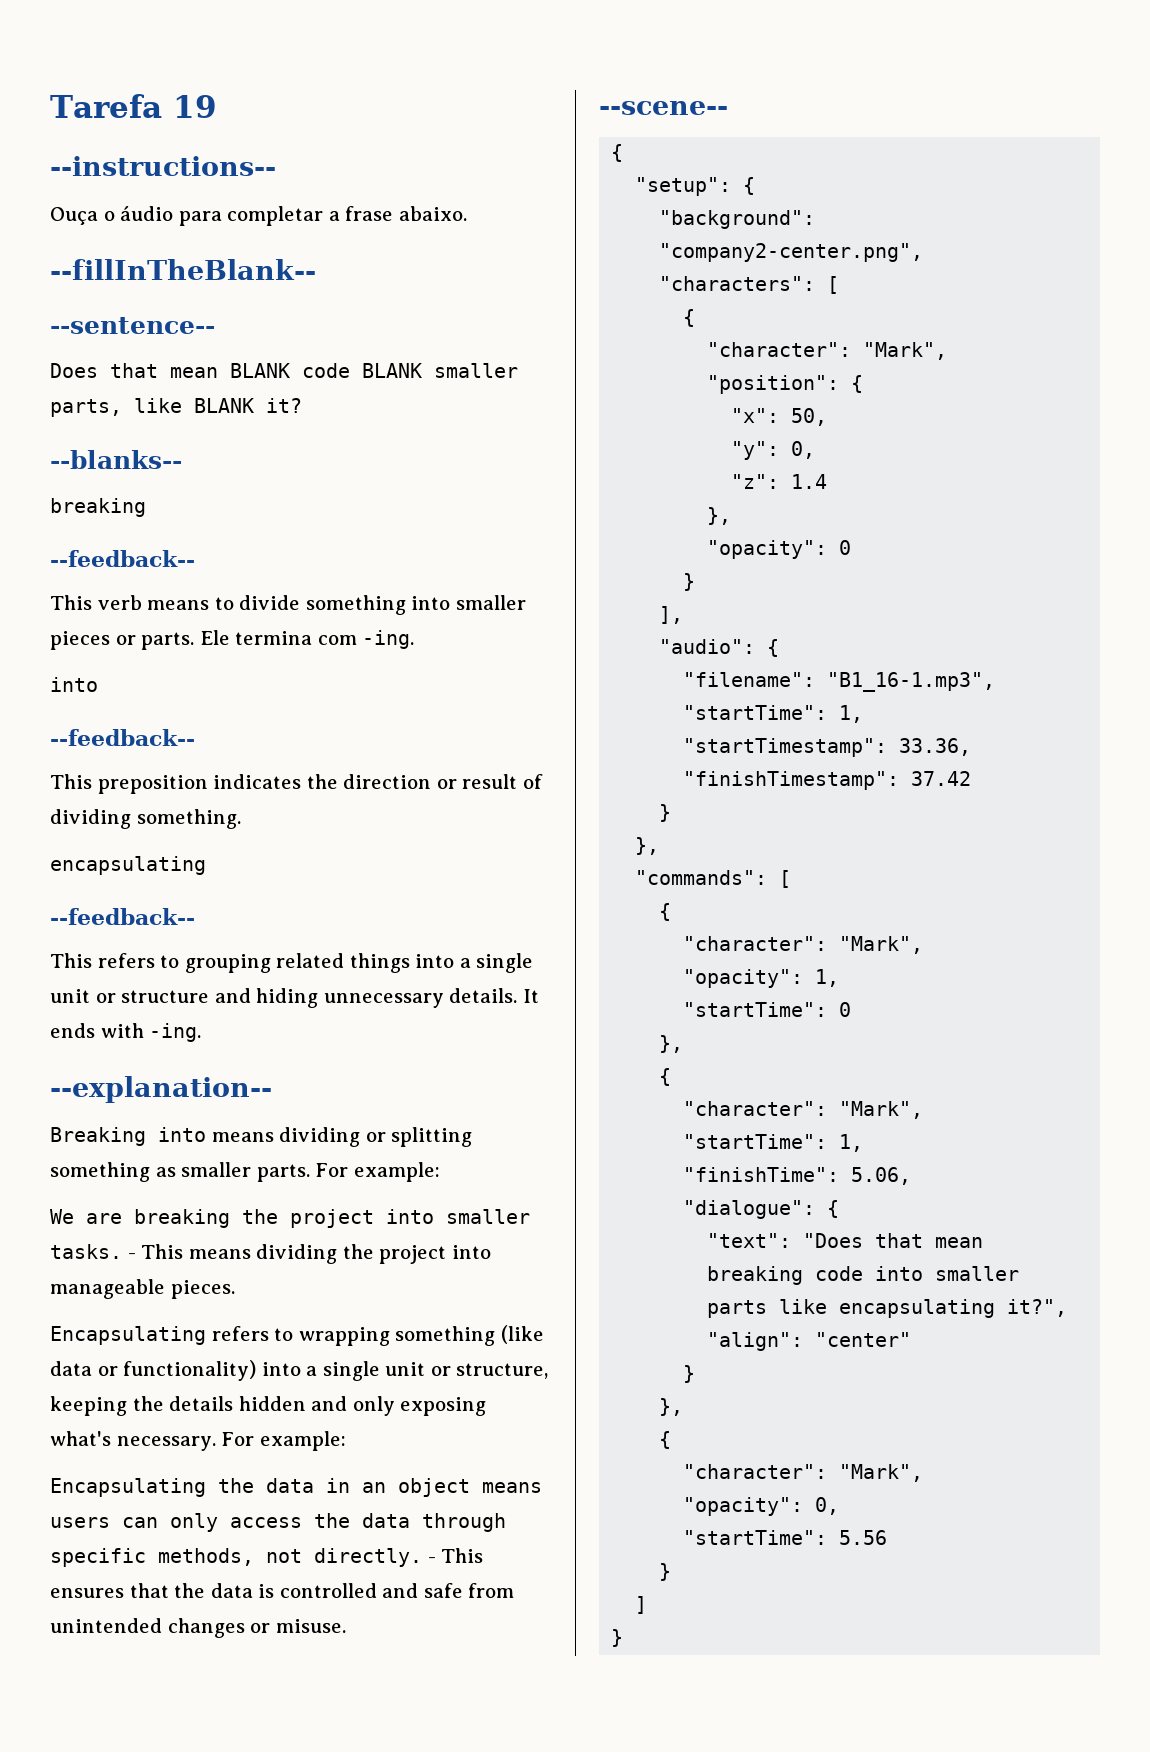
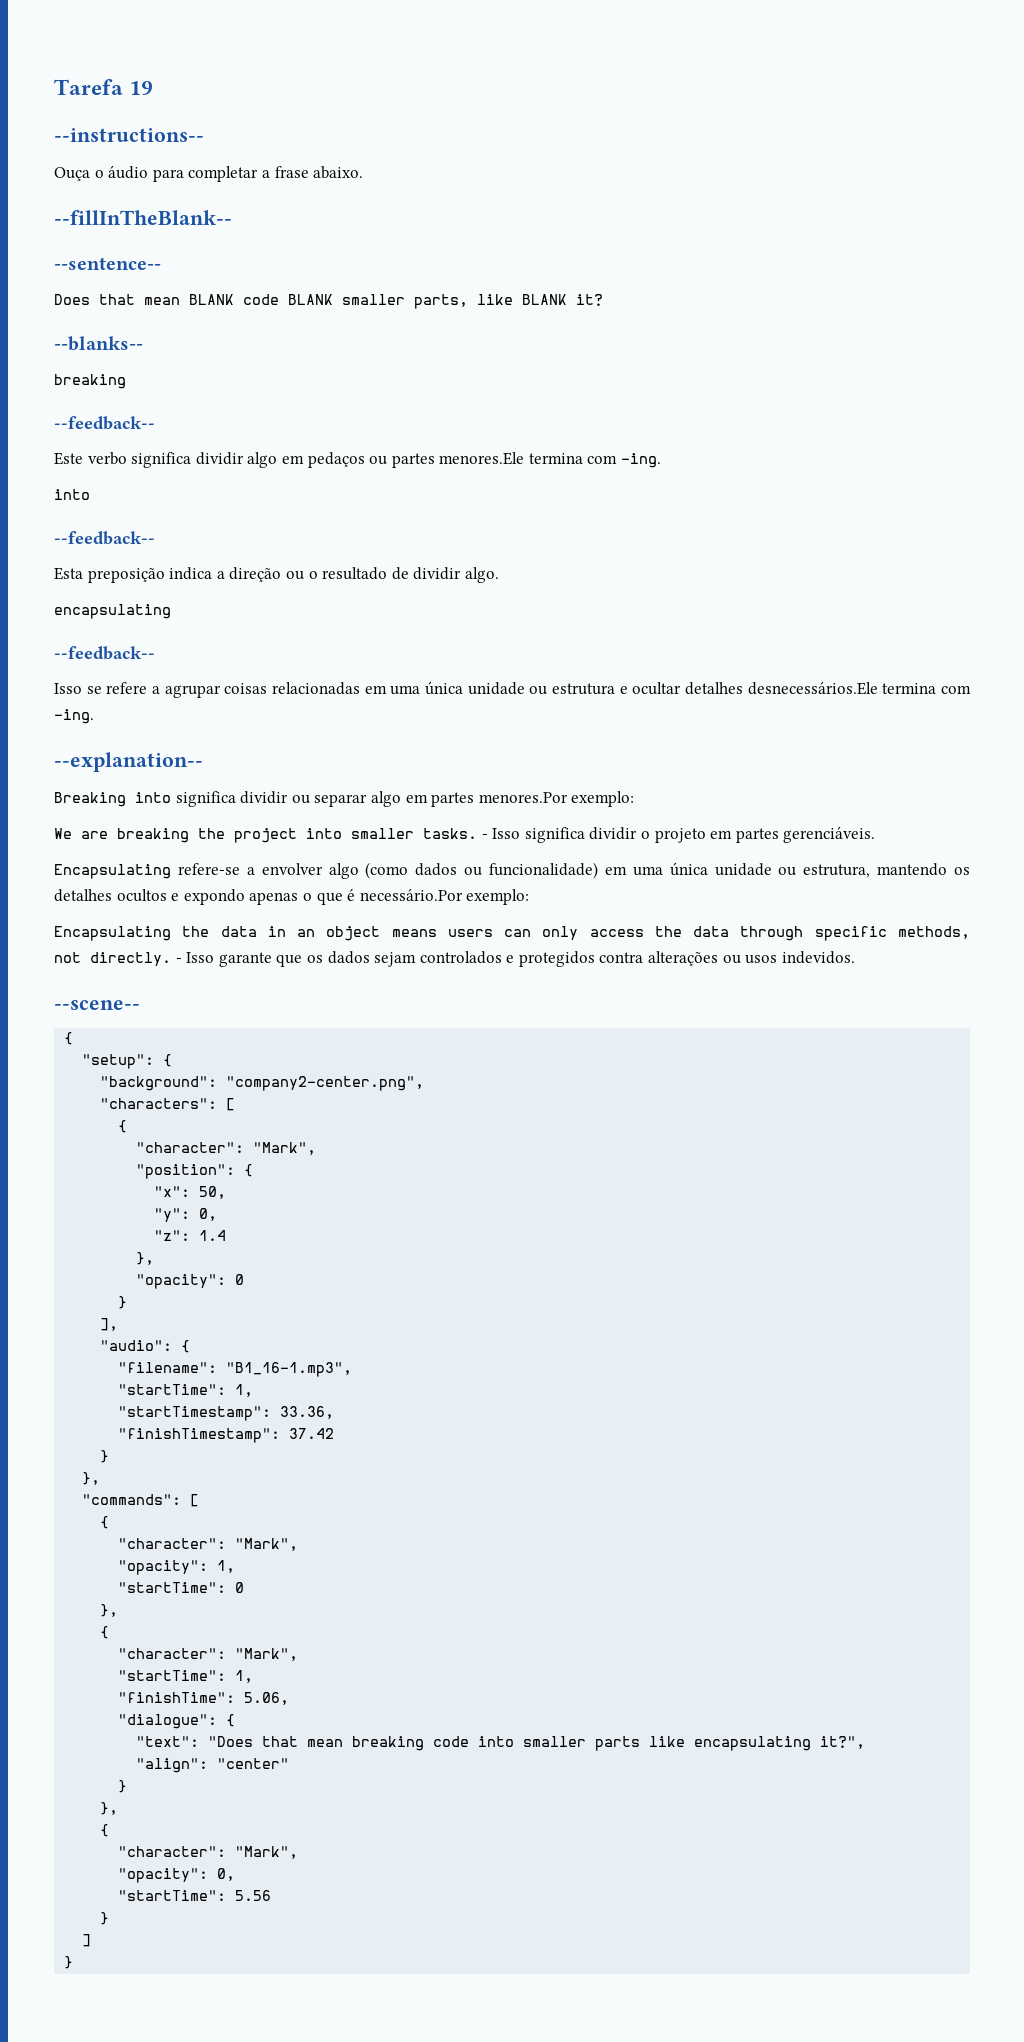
- This verb means to divide something into smaller pieces or parts. Ele termina com -ing.
+ Este verbo significa dividir algo em pedaços ou partes menores.Ele termina com -ing.
- This preposition indicates the direction or result of dividing something.
+ Esta preposição indica a direção ou o resultado de dividir algo.
  encapsulating
  --feedback--
- This refers to grouping related things into a single unit or structure and hiding unnecessary details. It ends with -ing.
+ Isso se refere a agrupar coisas relacionadas em uma única unidade ou estrutura e ocultar detalhes desnecessários.Ele termina com -ing.
  --explanation--
- Breaking into means dividing or splitting something as smaller parts. For example:
+ Breaking into significa dividir ou separar algo em partes menores.Por exemplo:
- - This means dividing the project into manageable pieces.
- Encapsulating refers to wrapping something (like data or functionality) into a single unit or structure, keeping the details hidden and only exposing what's necessary. For example:
+ - Isso significa dividir o projeto em partes gerenciáveis.
+ Encapsulating refere-se a envolver algo (como dados ou funcionalidade) em uma única unidade ou estrutura, mantendo os detalhes ocultos e expondo apenas o que é necessário.Por exemplo:
- - This ensures that the data is controlled and safe from unintended changes or misuse.
+ - Isso garante que os dados sejam controlados e protegidos contra alterações ou usos indevidos.

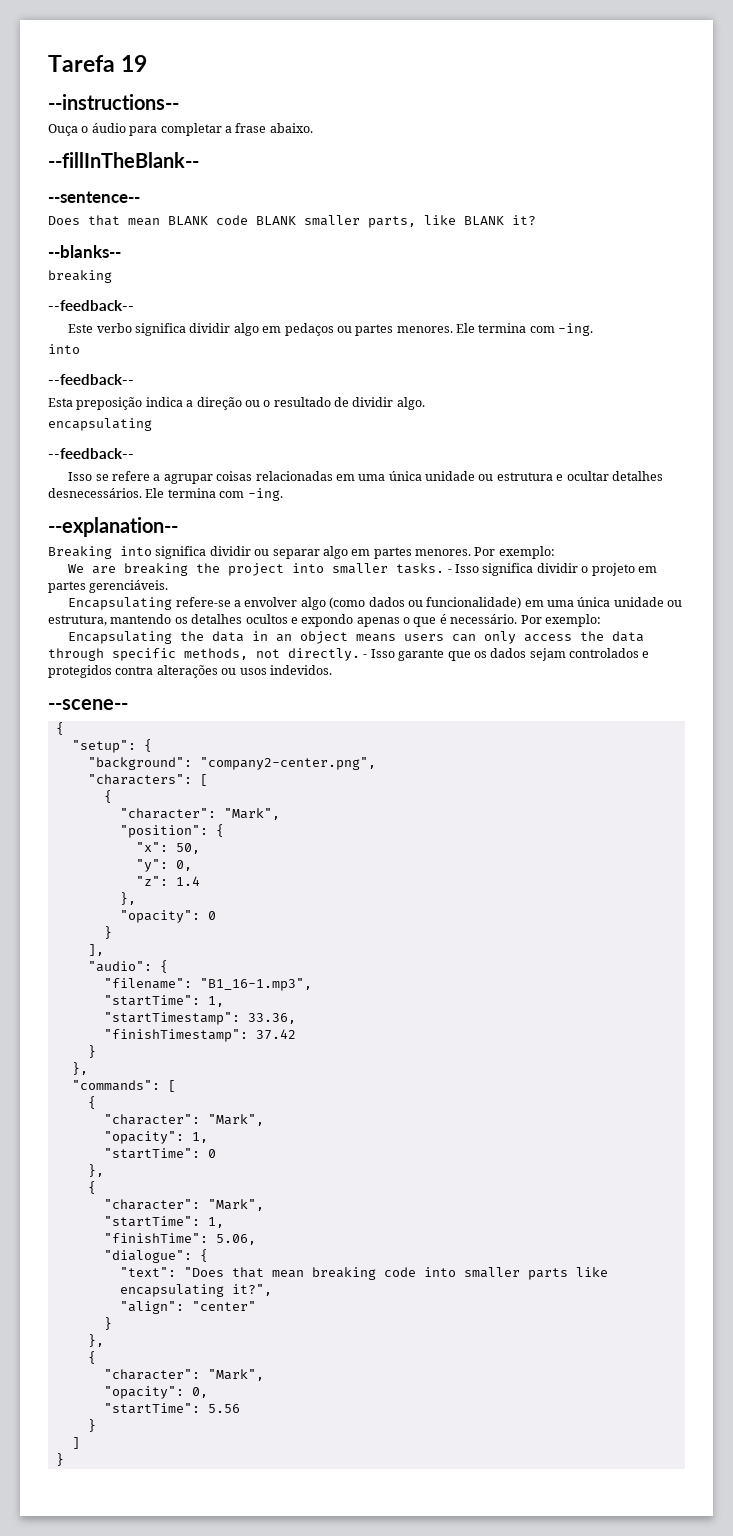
- Este verbo significa dividir algo em pedaços ou partes menores.Ele termina com -ing.
+ Este verbo significa dividir algo em pedaços ou partes menores. Ele termina com -ing.
- Isso se refere a agrupar coisas relacionadas em uma única unidade ou estrutura e ocultar detalhes desnecessários.Ele termina com -ing.
+ Isso se refere a agrupar coisas relacionadas em uma única unidade ou estrutura e ocultar detalhes desnecessários. Ele termina com -ing.
- Breaking into significa dividir ou separar algo em partes menores.Por exemplo:
+ Breaking into significa dividir ou separar algo em partes menores. Por exemplo:
- Encapsulating refere-se a envolver algo (como dados ou funcionalidade) em uma única unidade ou estrutura, mantendo os detalhes ocultos e expondo apenas o que é necessário.Por exemplo:
+ Encapsulating refere-se a envolver algo (como dados ou funcionalidade) em uma única unidade ou estrutura, mantendo os detalhes ocultos e expondo apenas o que é necessário. Por exemplo:

